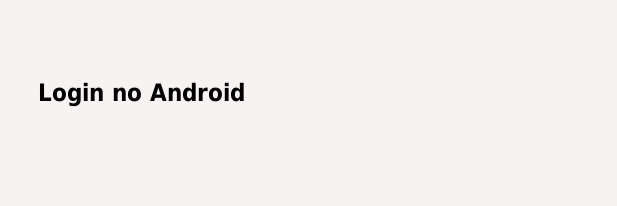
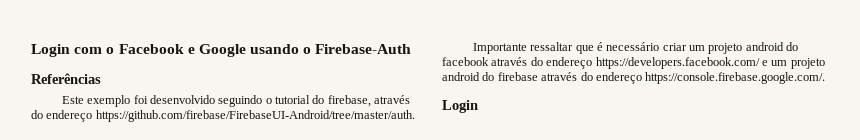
- Login no Android
+ Login com o Facebook e Google usando o Firebase-Auth
+ Referências
+ Este exemplo foi desenvolvido seguindo o tutorial do firebase, através do endereço https://github.com/firebase/FirebaseUI-Android/tree/master/auth.
+ Importante ressaltar que é necessário criar um projeto android do facebook através do endereço https://developers.facebook.com/ e um projeto android do firebase através do endereço https://console.firebase.google.com/.
+ Login

